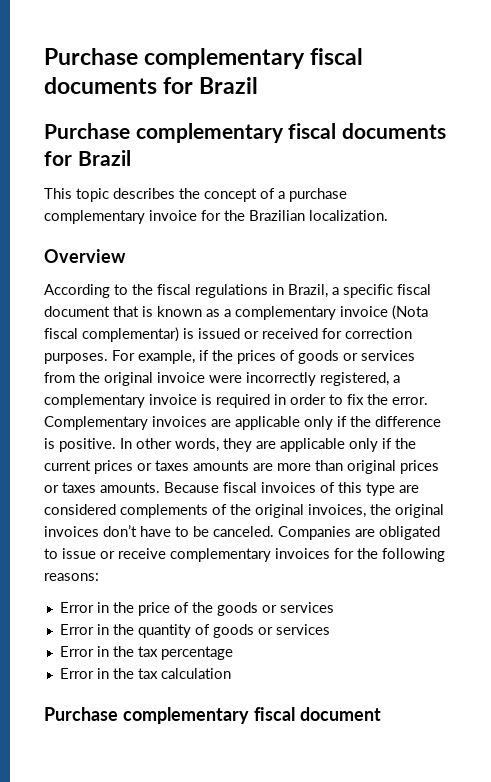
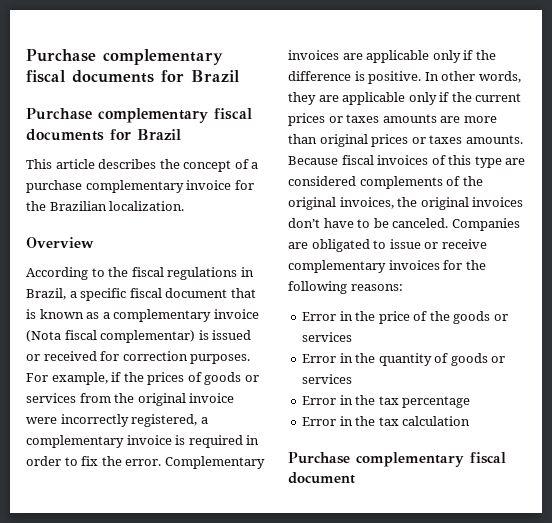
- This topic describes the concept of a purchase complementary invoice for the Brazilian localization.
+ This article describes the concept of a purchase complementary invoice for the Brazilian localization.

